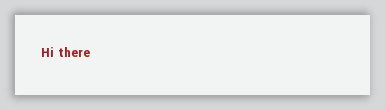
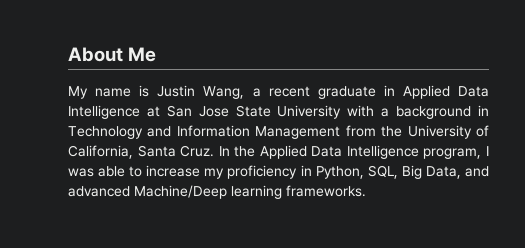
- Hi there
+ About Me
+ My name is Justin Wang, a recent graduate in Applied Data Intelligence at San Jose State University with a background in Technology and Information Management from the University of California, Santa Cruz. In the Applied Data Intelligence program, I was able to increase my proficiency in Python, SQL, Big Data, and advanced Machine/Deep learning frameworks.

